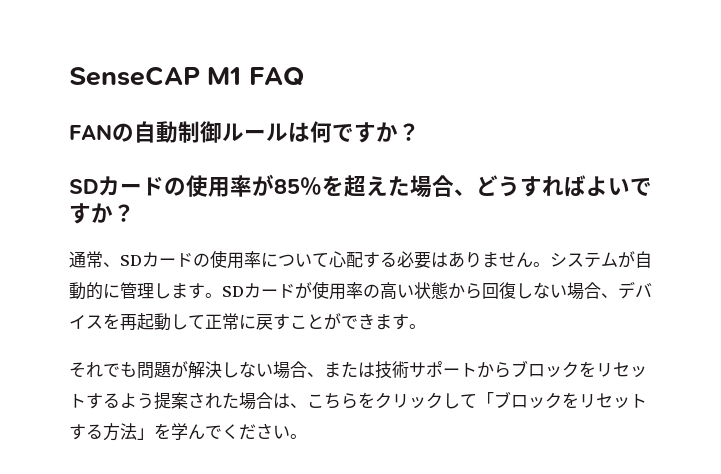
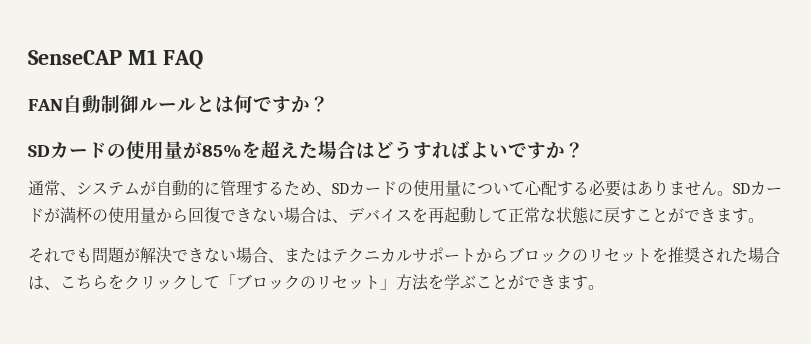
- FANの自動制御ルールは何ですか？
+ FAN自動制御ルールとは何ですか？
- SDカードの使用率が85％を超えた場合、どうすればよいですか？
+ SDカードの使用量が85%を超えた場合はどうすればよいですか？
- 通常、SDカードの使用率について心配する必要はありません。
+ 通常、システムが自動的に管理するため、SDカードの使用量について心配する必要はありません。
- システムが自動的に管理します。SDカードが使用率の高い状態から回復しない場合、デバイスを再起動して正常に戻すことができます。
+ SDカードが満杯の使用量から回復できない場合は、デバイスを再起動して正常な状態に戻すことができます。
- それでも問題が解決しない場合、または技術サポートからブロックをリセットするよう提案された場合は、こちらをクリックして「ブロックをリセットする方法」を学んでください。
+ それでも問題が解決できない場合、またはテクニカルサポートからブロックのリセットを推奨された場合は、こちらをクリックして「ブロックのリセット」方法を学ぶことができます。

